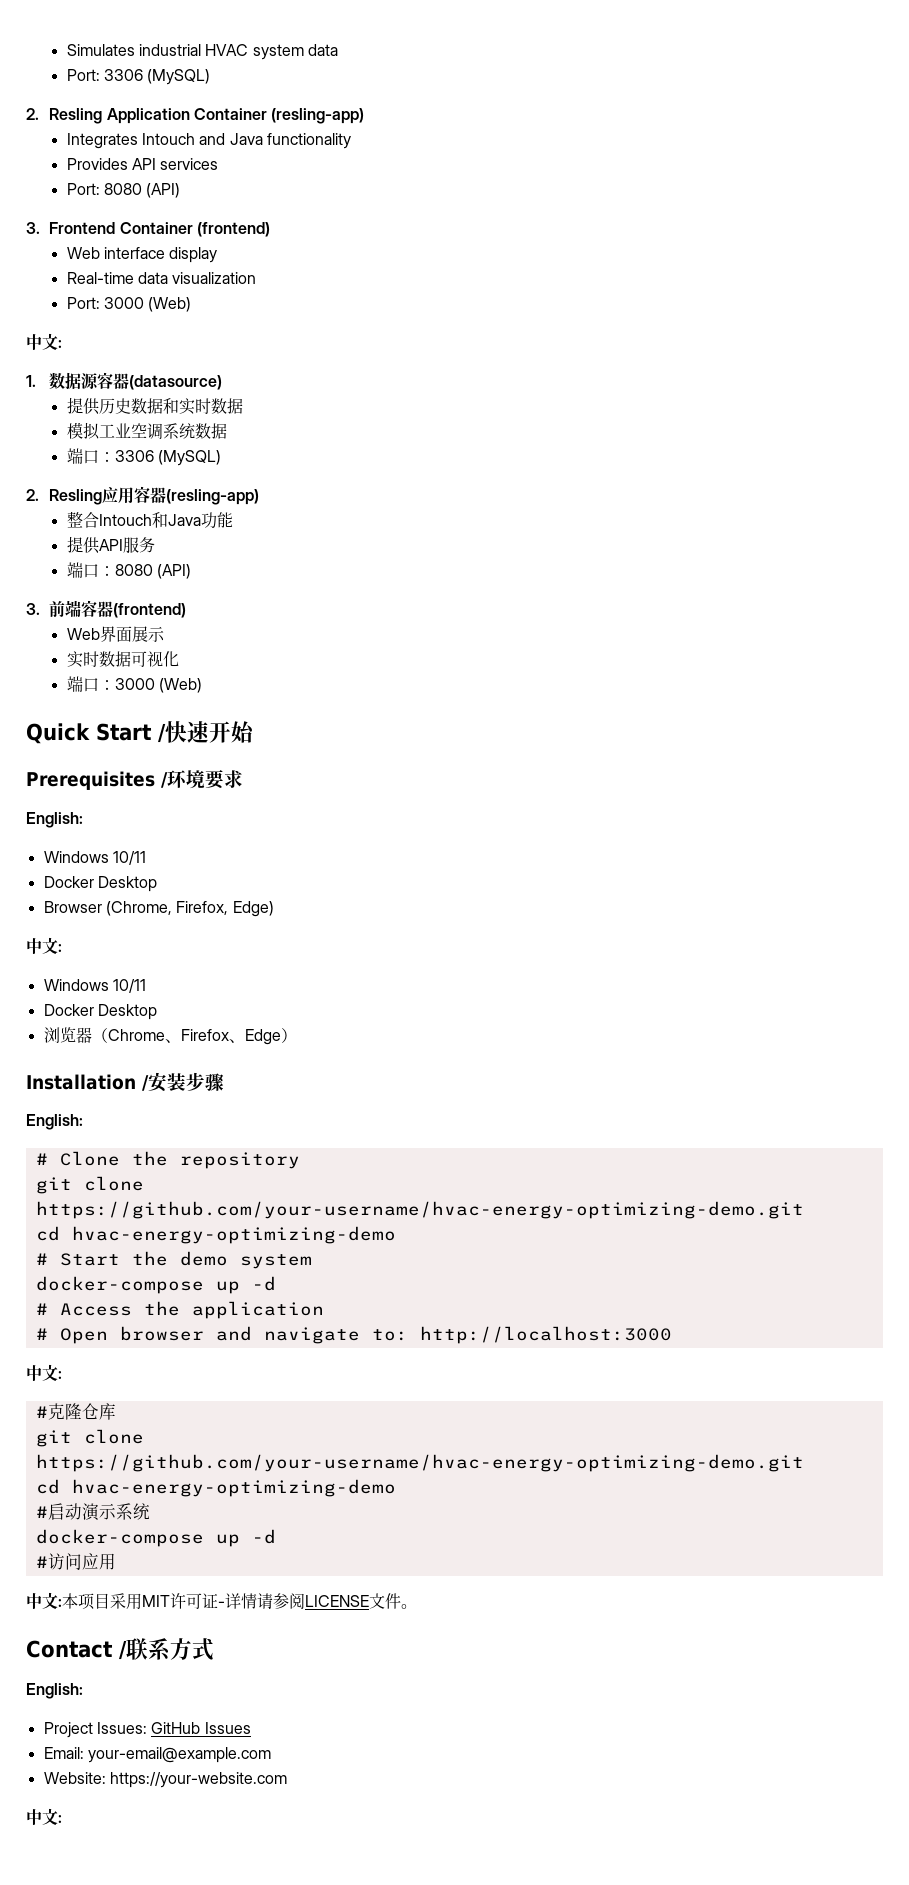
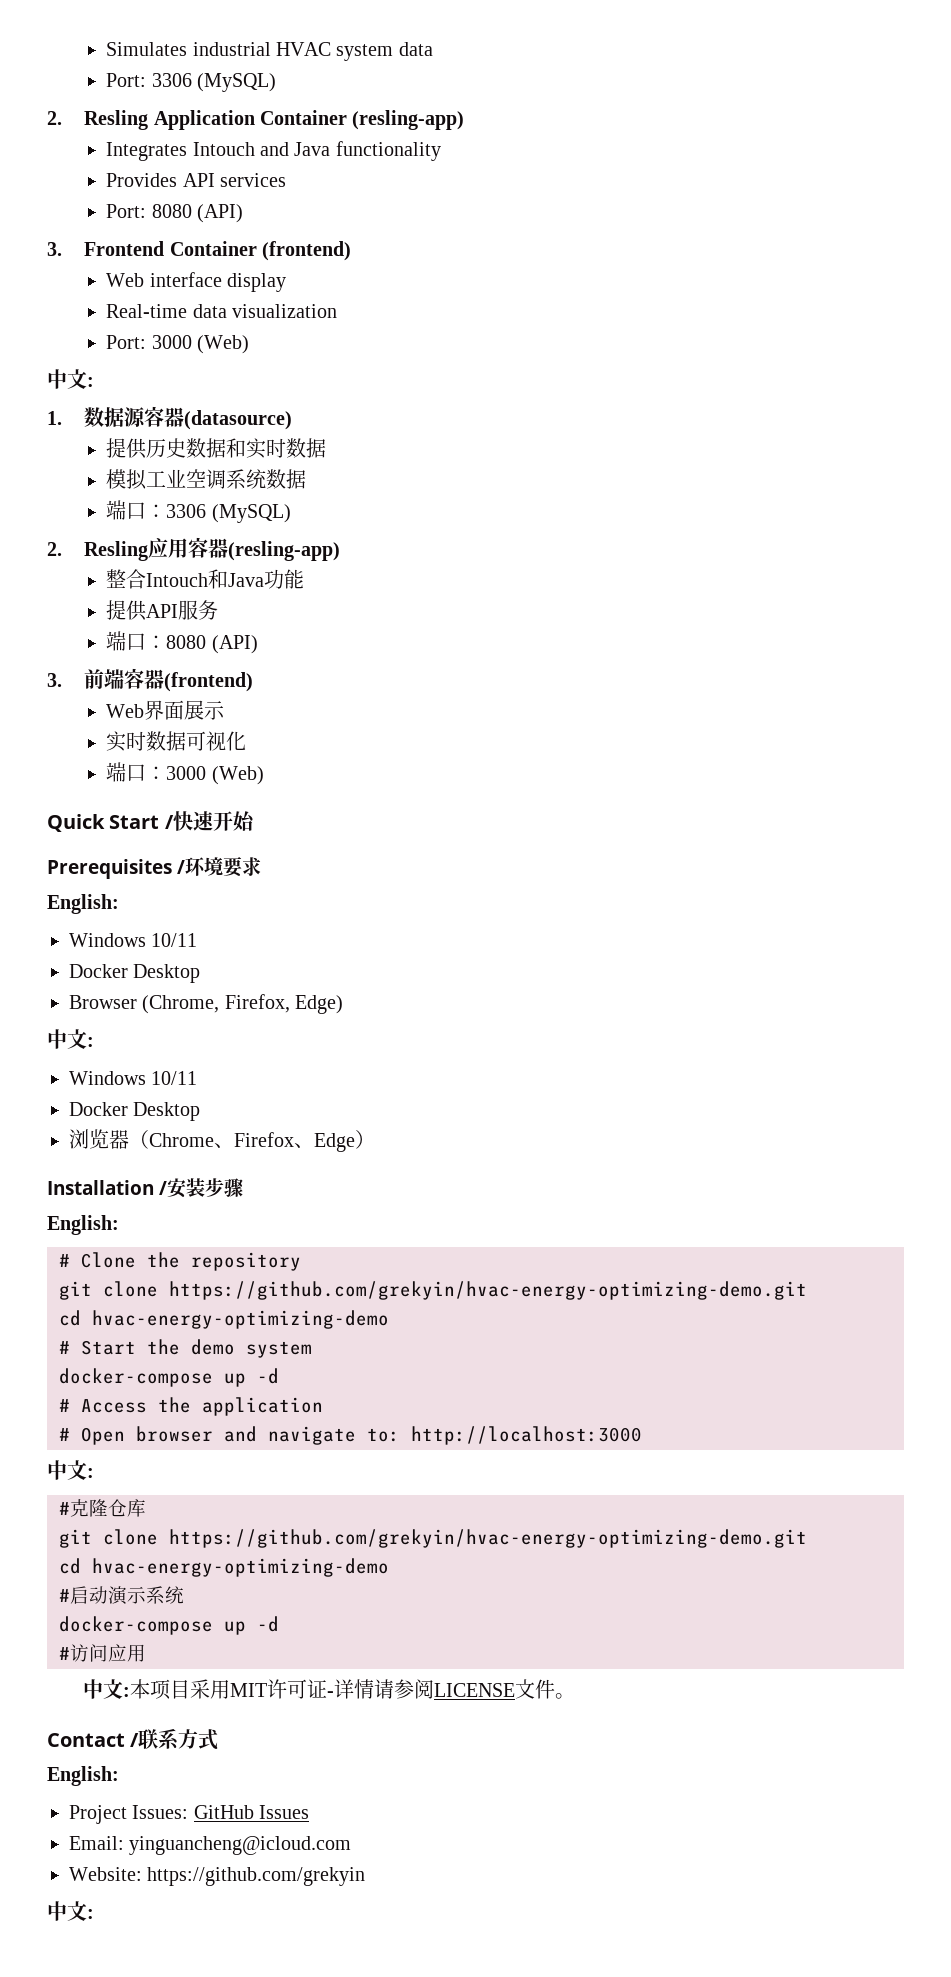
  # Clone the repository
- git clone https://github.com/your-username/hvac-energy-optimizing-demo.git
+ git clone https://github.com/grekyin/hvac-energy-optimizing-demo.git
  #克隆仓库
- git clone https://github.com/your-username/hvac-energy-optimizing-demo.git
+ git clone https://github.com/grekyin/hvac-energy-optimizing-demo.git
- Email: your-email@example.com
+ Email: yinguancheng@icloud.com
- Website: https://your-website.com
+ Website: https://github.com/grekyin

